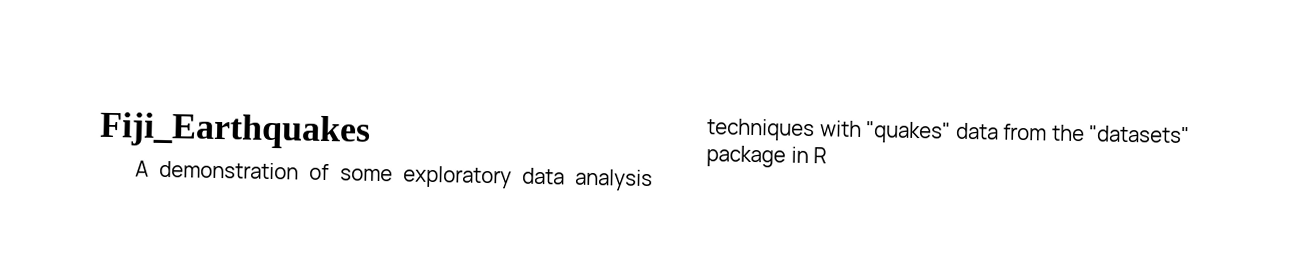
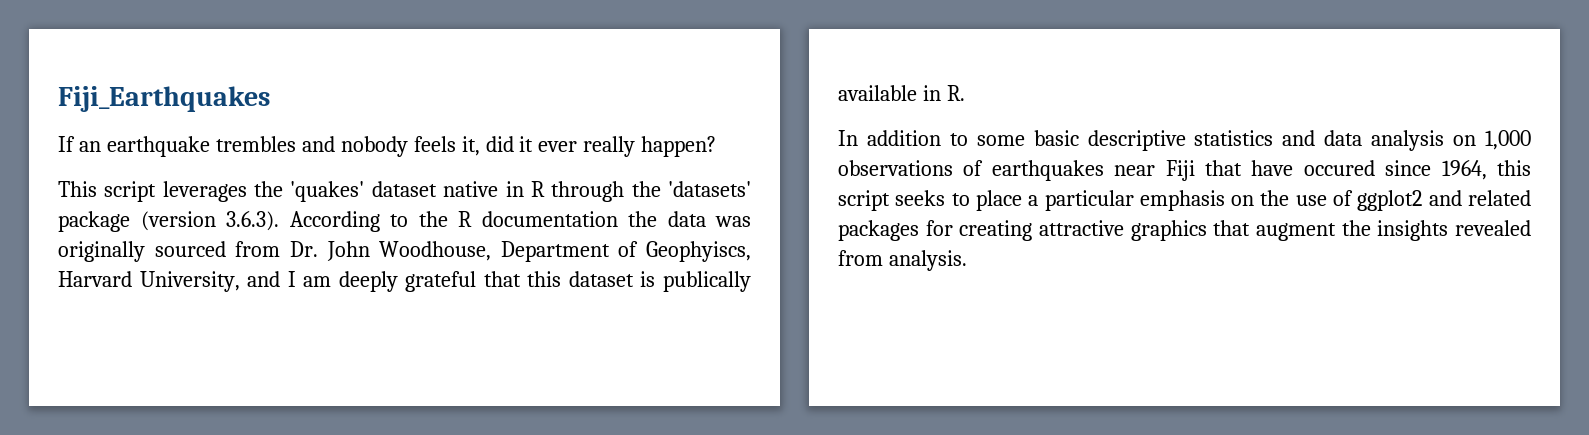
- A demonstration of some exploratory data analysis techniques with "quakes" data from the "datasets" package in R
+ If an earthquake trembles and nobody feels it, did it ever really happen?
+ This script leverages the 'quakes' dataset native in R through the 'datasets' package (version 3.6.3). According to the R documentation the data was originally sourced from Dr. John Woodhouse, Department of Geophyiscs, Harvard University, and I am deeply grateful that this dataset is publically available in R.
+ In addition to some basic descriptive statistics and data analysis on 1,000 observations of earthquakes near Fiji that have occured since 1964, this script seeks to place a particular emphasis on the use of ggplot2 and related packages for creating attractive graphics that augment the insights revealed from analysis.

